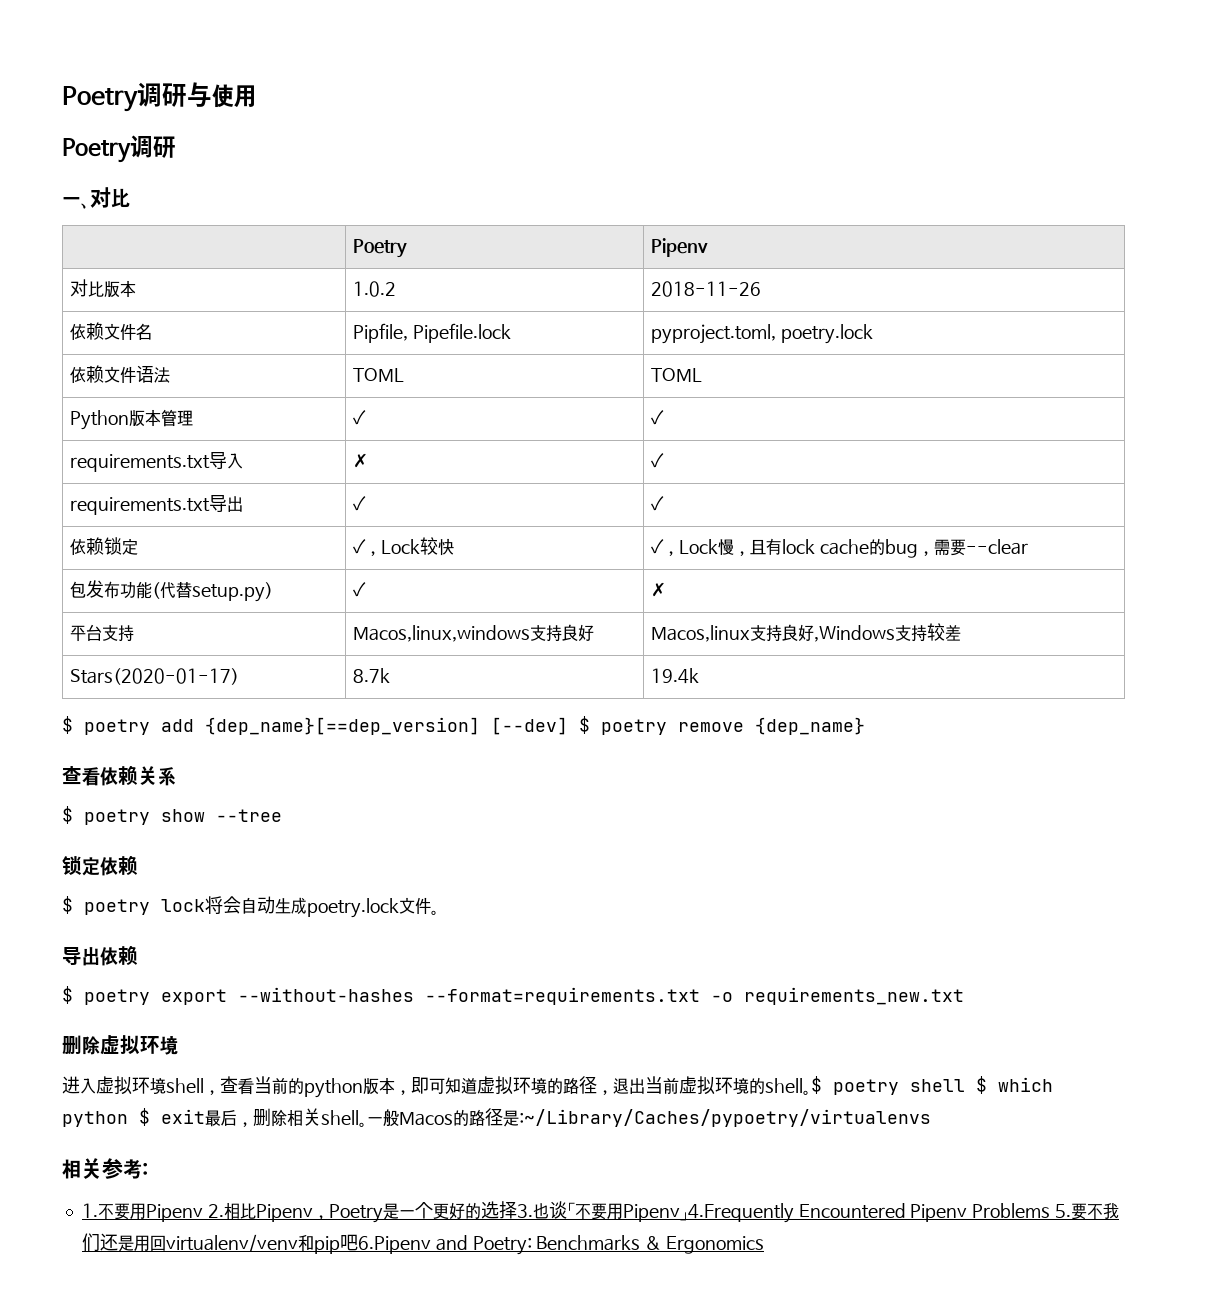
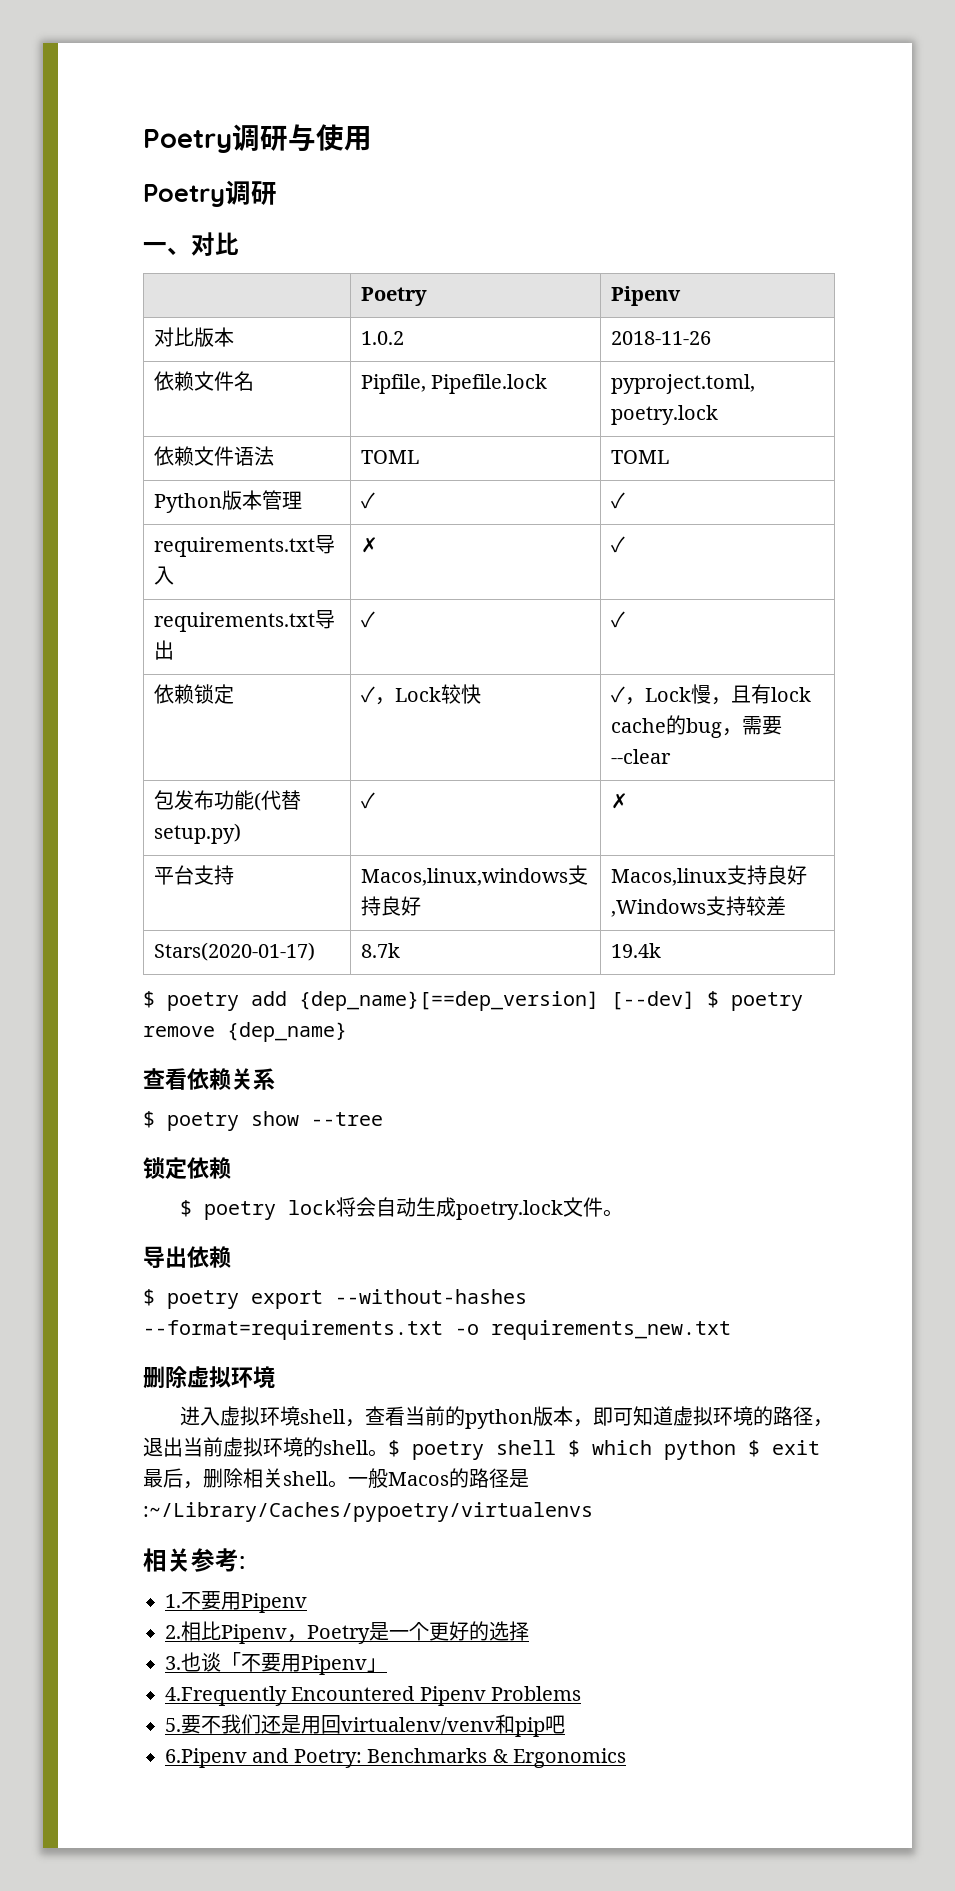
- 1.不要用Pipenv 2.相比Pipenv，Poetry是一个更好的选择3.也谈「不要用Pipenv」4.Frequently Encountered Pipenv Problems 5.要不我们还是用回virtualenv/venv和pip吧6.Pipenv and Poetry: Benchmarks & Ergonomics
+ 1.不要用Pipenv
+ 2.相比Pipenv，Poetry是一个更好的选择
+ 3.也谈「不要用Pipenv」
+ 4.Frequently Encountered Pipenv Problems
+ 5.要不我们还是用回virtualenv/venv和pip吧
+ 6.Pipenv and Poetry: Benchmarks & Ergonomics

